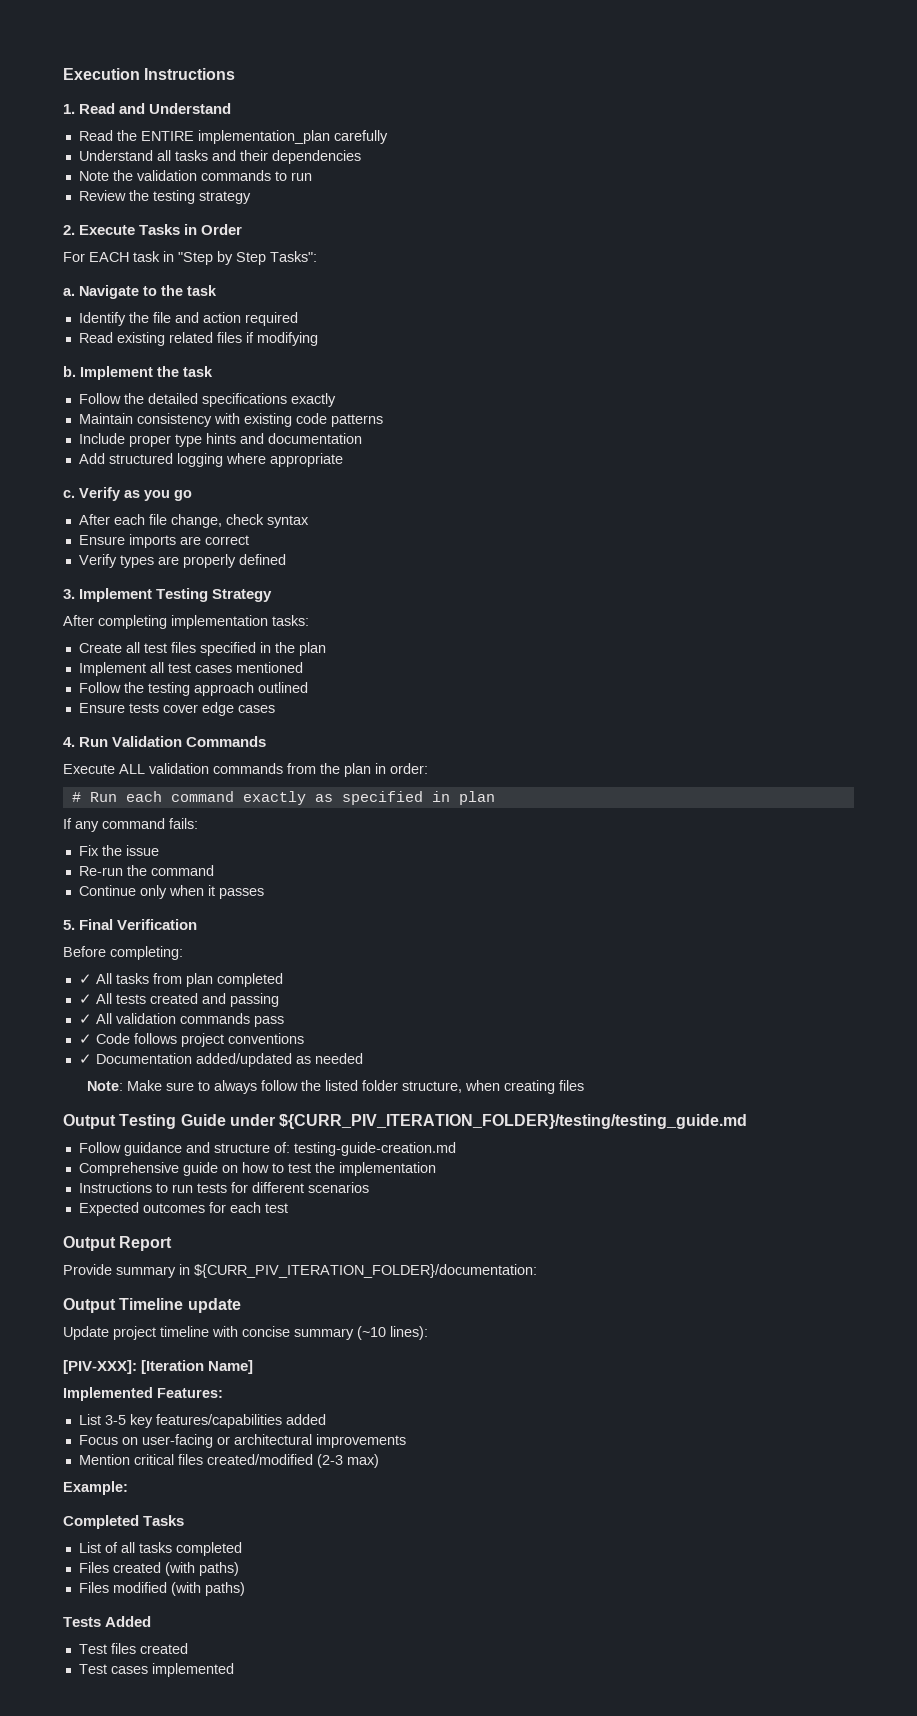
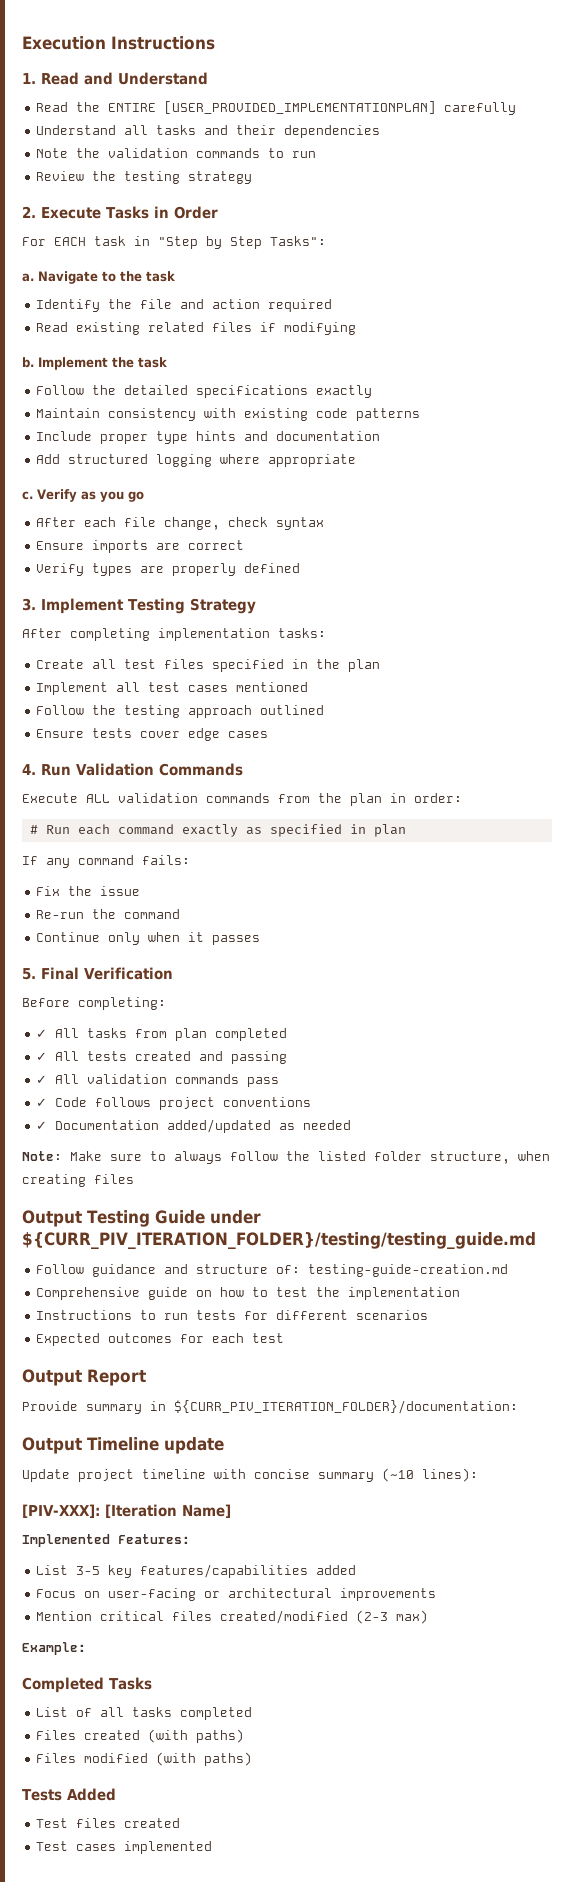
- Read the ENTIRE implementation_plan carefully
+ Read the ENTIRE [USER_PROVIDED_IMPLEMENTATIONPLAN] carefully

